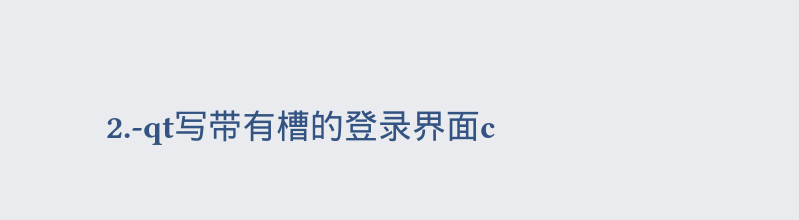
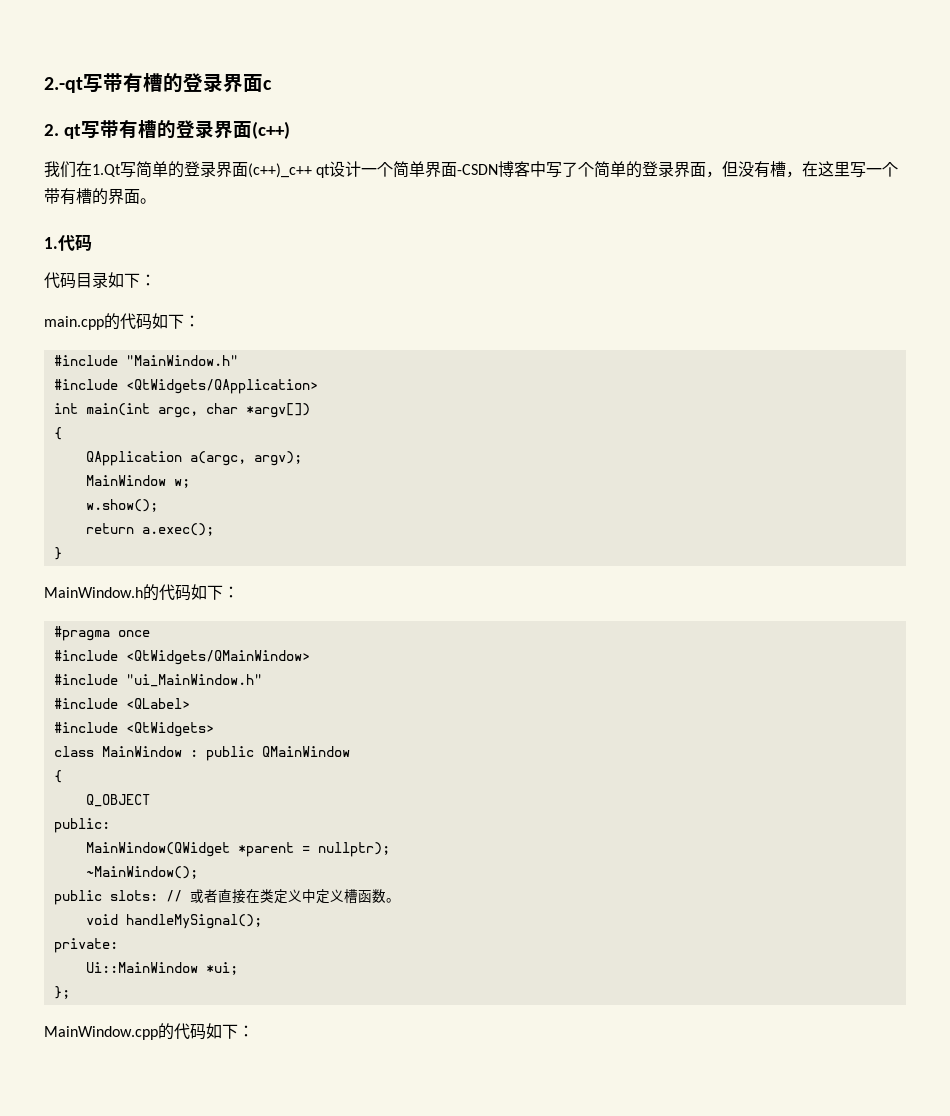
+ 2. qt写带有槽的登录界面(c++)
+ 我们在1.Qt写简单的登录界面(c++)_c++ qt设计一个简单界面-CSDN博客中写了个简单的登录界面，但没有槽，在这里写一个带有槽的界面。
+ 1.代码
+ 代码目录如下：
+ main.cpp的代码如下：
+ #include "MainWindow.h"
+ #include <QtWidgets/QApplication>
+ int main(int argc, char *argv[])
+ {
+ QApplication a(argc, argv);
+ MainWindow w;
+ w.show();
+ return a.exec();
+ }
+ MainWindow.h的代码如下：
+ #pragma once
+ #include <QtWidgets/QMainWindow>
+ #include "ui_MainWindow.h"
+ #include <QLabel>
+ #include <QtWidgets>
+ class MainWindow : public QMainWindow
+ {
+ Q_OBJECT
+ public:
+ MainWindow(QWidget *parent = nullptr);
+ ~MainWindow();
+ public slots: // 或者直接在类定义中定义槽函数。
+ void handleMySignal();
+ private:
+ Ui::MainWindow *ui;
+ };
+ MainWindow.cpp的代码如下：

